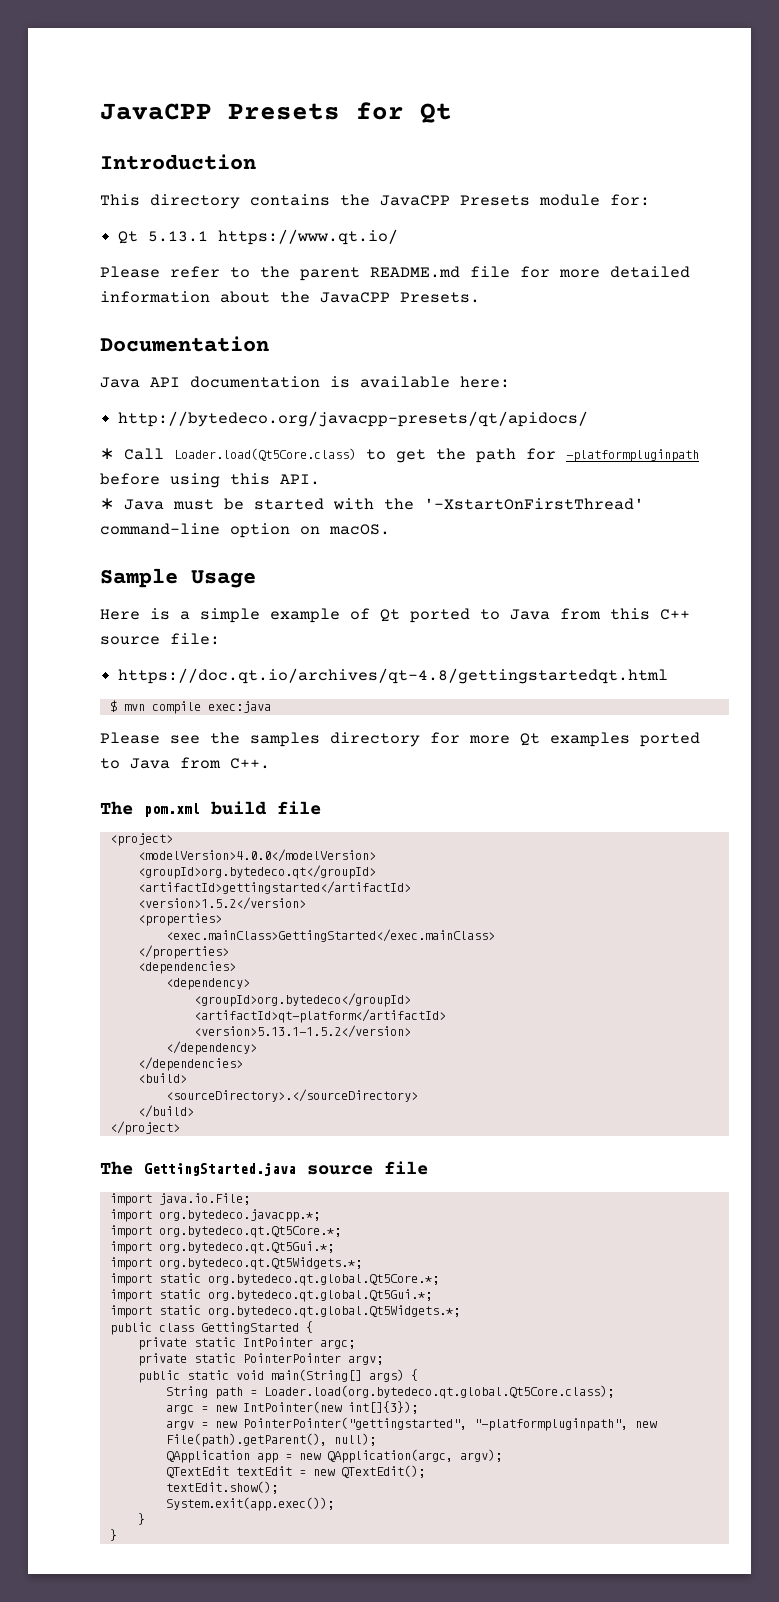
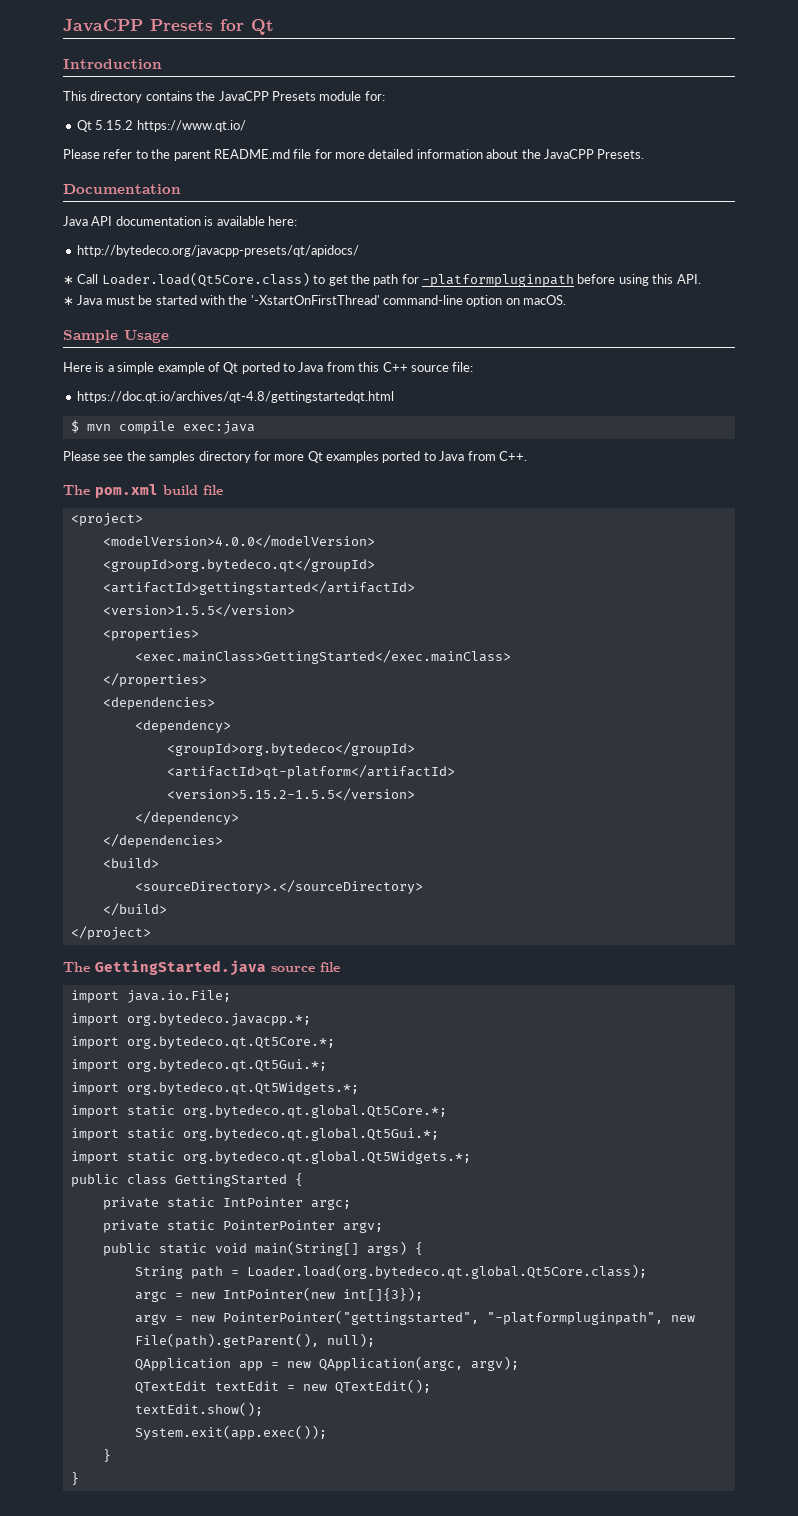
- Qt 5.13.1 https://www.qt.io/
+ Qt 5.15.2 https://www.qt.io/
- <version>1.5.2</version>
+ <version>1.5.5</version>
- <version>5.13.1-1.5.2</version>
+ <version>5.15.2-1.5.5</version>

